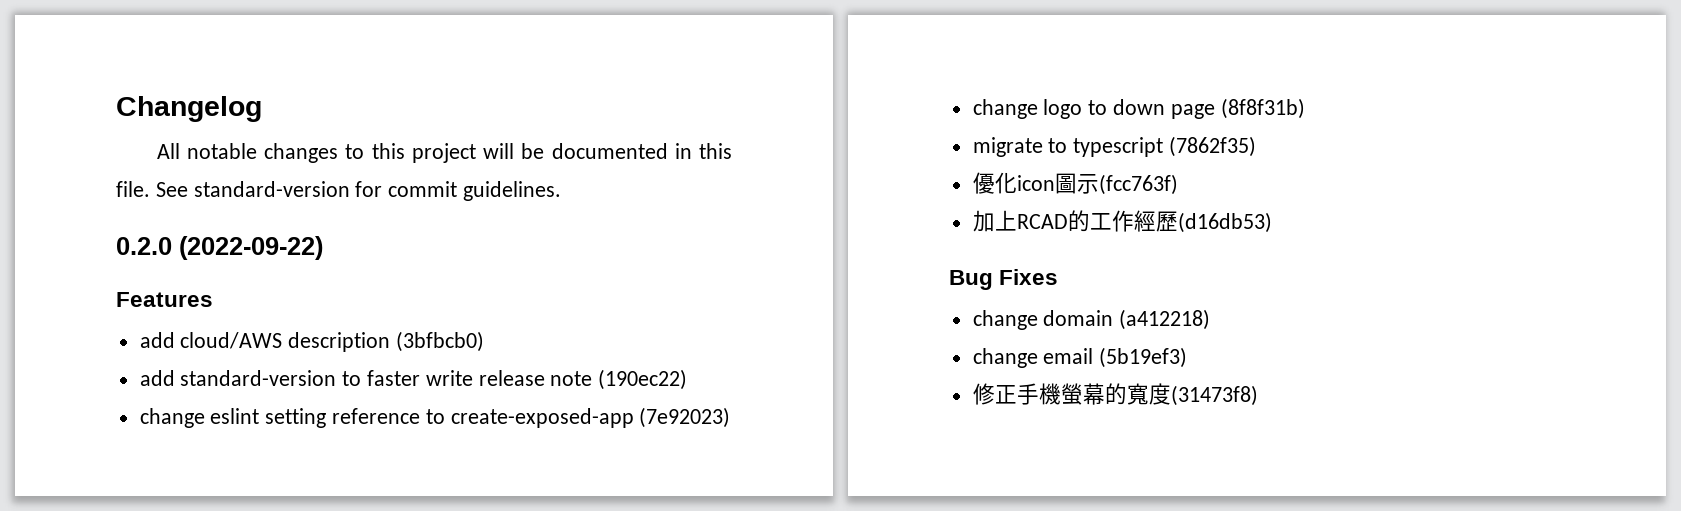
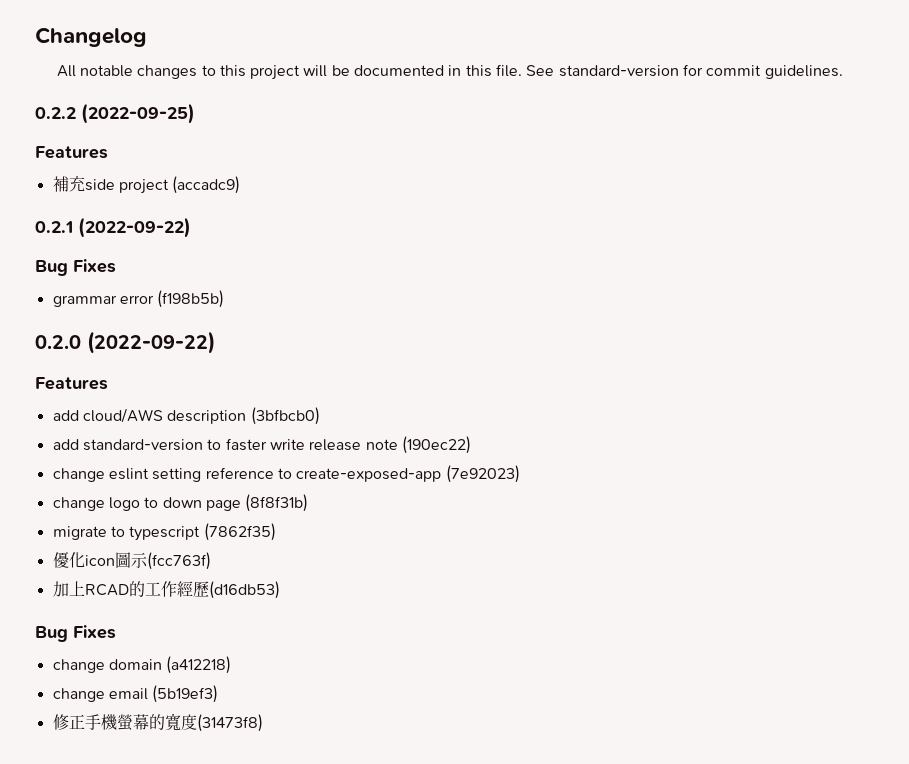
+ 0.2.2 (2022-09-25)
+ Features
+ 補充side project (accadc9)
+ 0.2.1 (2022-09-22)
+ Bug Fixes
+ grammar error (f198b5b)

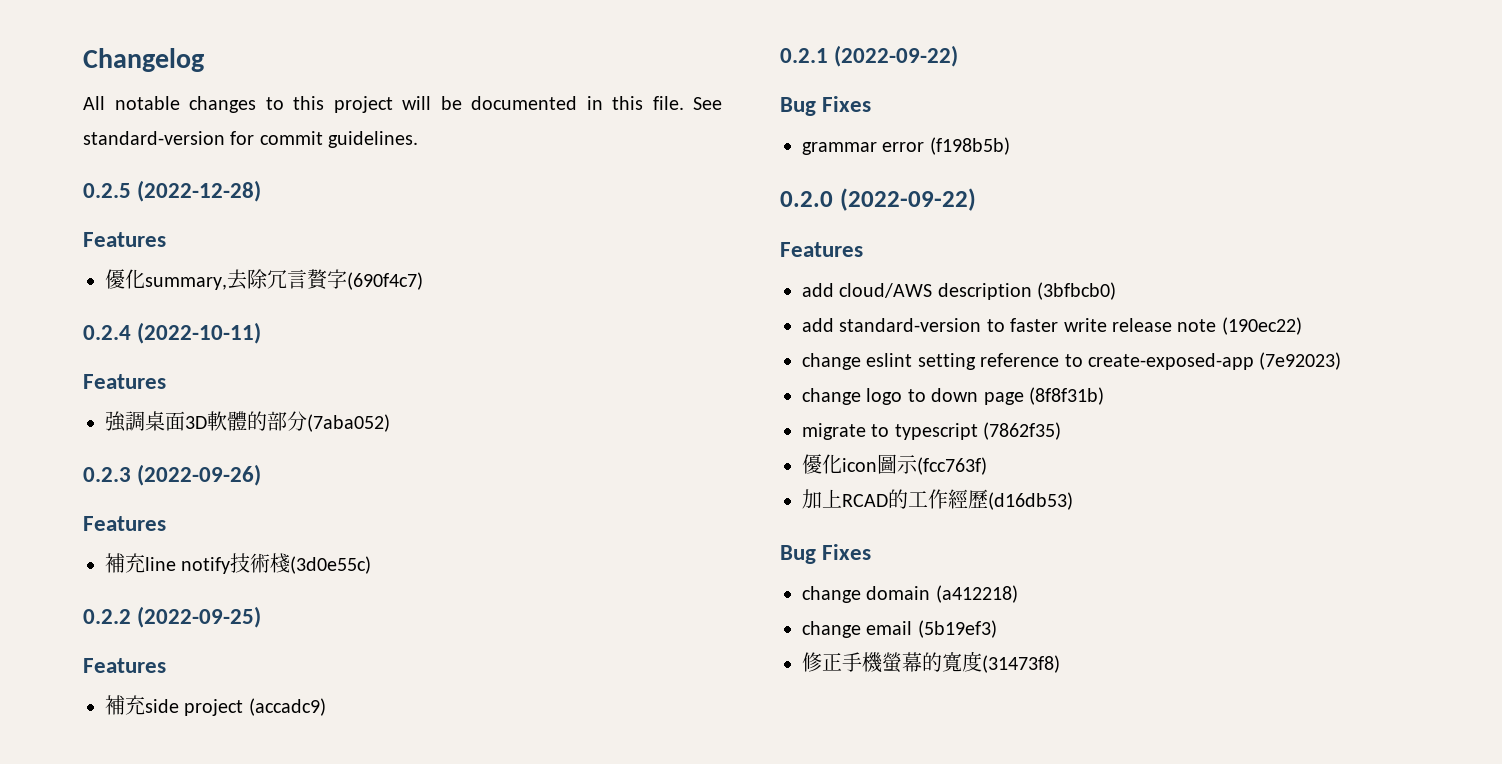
+ 0.2.5 (2022-12-28)
+ Features
+ 優化summary,去除冗言贅字(690f4c7)
+ 0.2.4 (2022-10-11)
+ Features
+ 強調桌面3D軟體的部分(7aba052)
+ 0.2.3 (2022-09-26)
+ Features
+ 補充line notify技術棧(3d0e55c)

